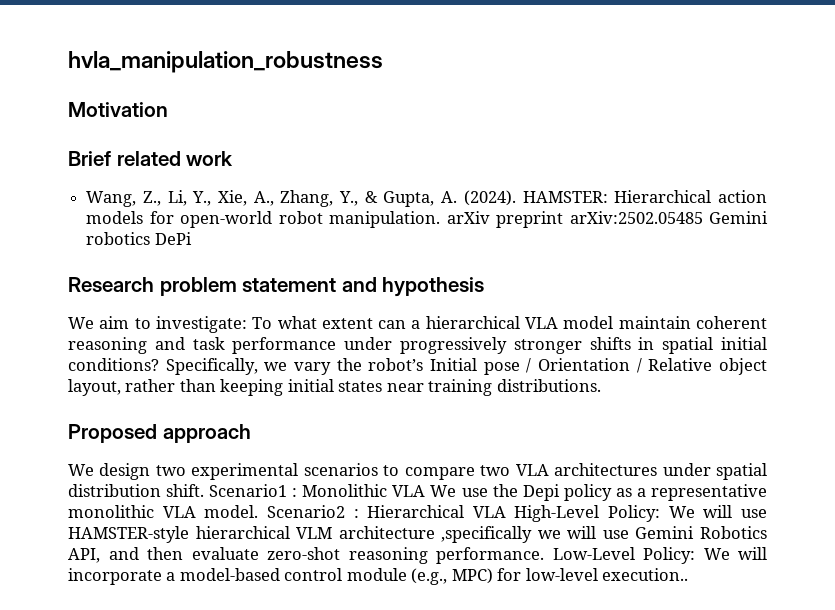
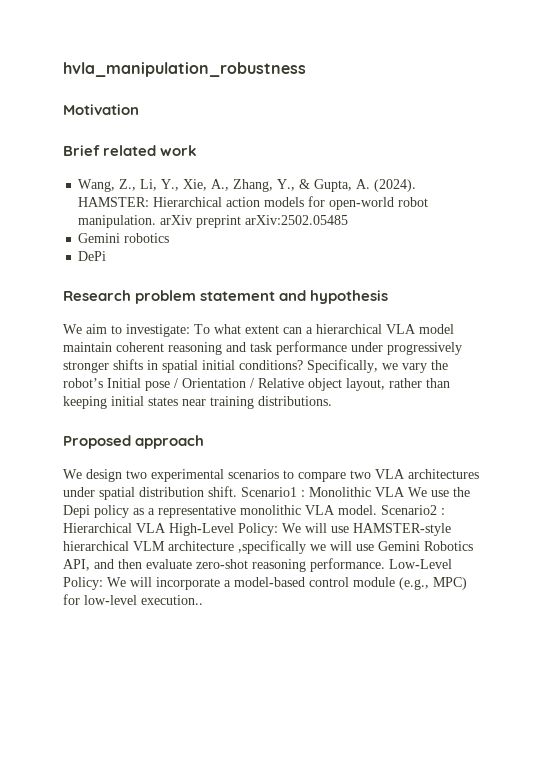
- HAMSTER: Hierarchical action models for open-world robot manipulation. arXiv preprint arXiv:2502.05485 Gemini robotics DePi
+ HAMSTER: Hierarchical action models for open-world robot manipulation. arXiv preprint arXiv:2502.05485
+ Gemini robotics
+ DePi

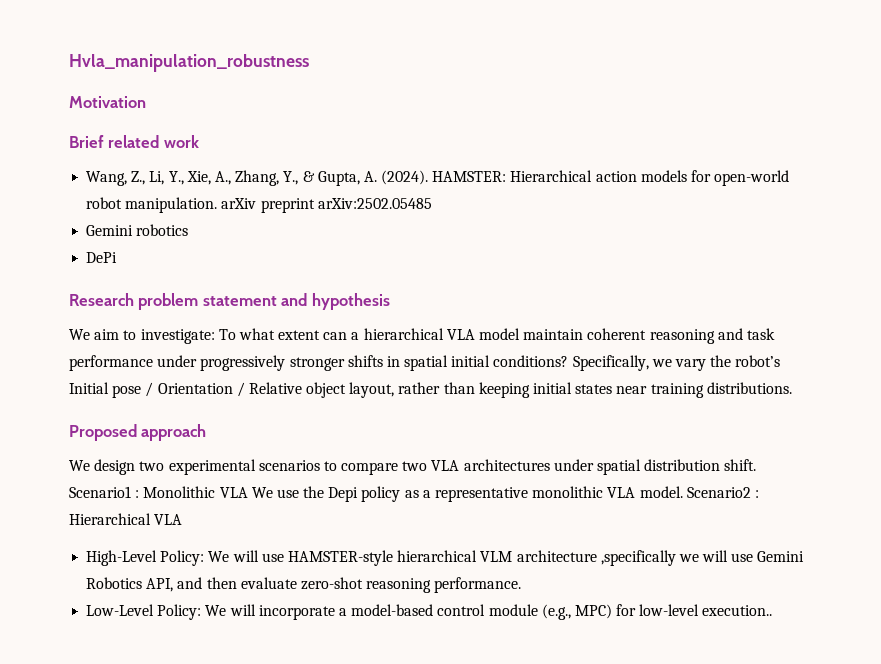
- hvla_manipulation_robustness
+ Hvla_manipulation_robustness
- Scenario2 : Hierarchical VLA High-Level Policy: We will use HAMSTER-style hierarchical VLM architecture ,specifically we will use Gemini Robotics API, and then evaluate zero-shot reasoning performance. Low-Level Policy: We will incorporate a model-based control module (e.g., MPC) for low-level execution..
+ Scenario2 : Hierarchical VLA
+ High-Level Policy: We will use HAMSTER-style hierarchical VLM architecture ,specifically we will use Gemini Robotics API, and then evaluate zero-shot reasoning performance.
+ Low-Level Policy: We will incorporate a model-based control module (e.g., MPC) for low-level execution..

